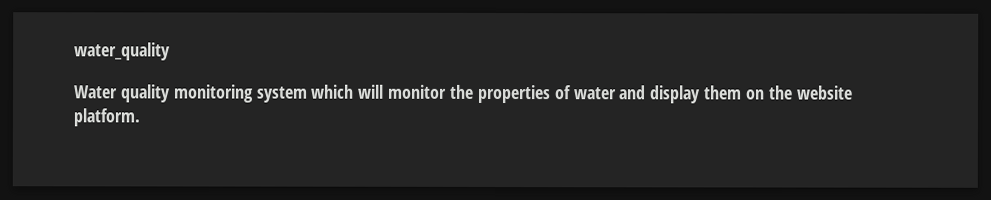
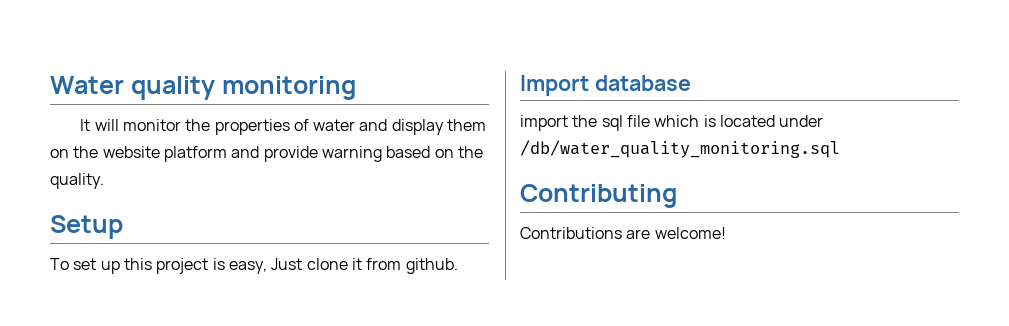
- water_quality
- Water quality monitoring system which will monitor the properties of water and display them on the website platform.
+ Water quality monitoring
+ It will monitor the properties of water and display them on the website platform and provide warning based on the quality.
+ Setup
+ To set up this project is easy, Just clone it from github.
+ Import database
+ import the sql file which is located under /db/water_quality_monitoring.sql
+ Contributing
+ Contributions are welcome!

